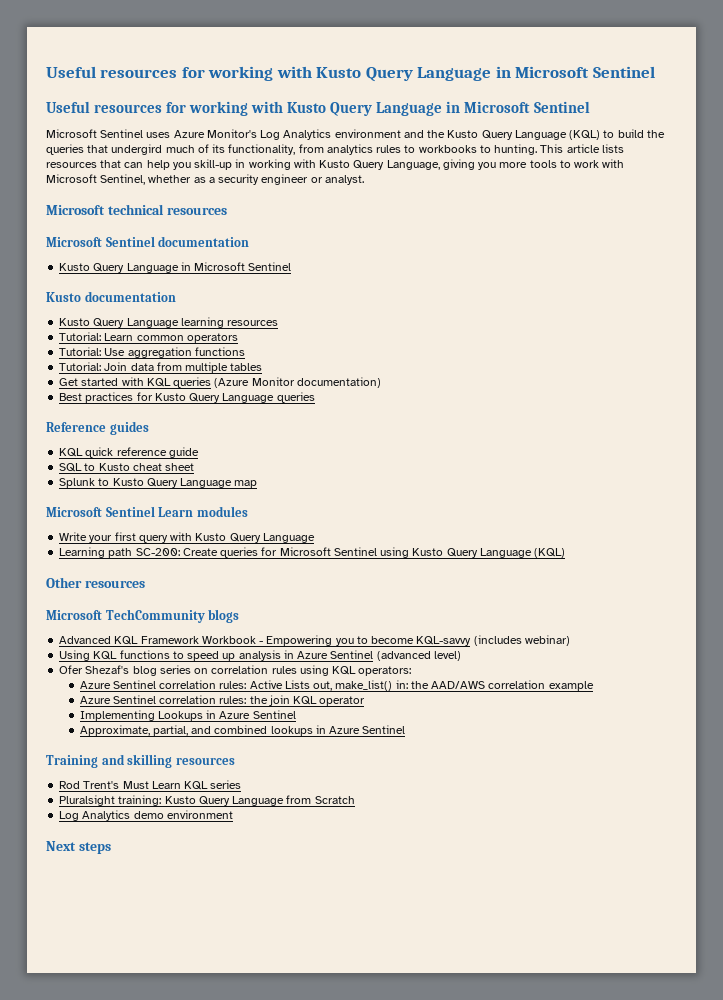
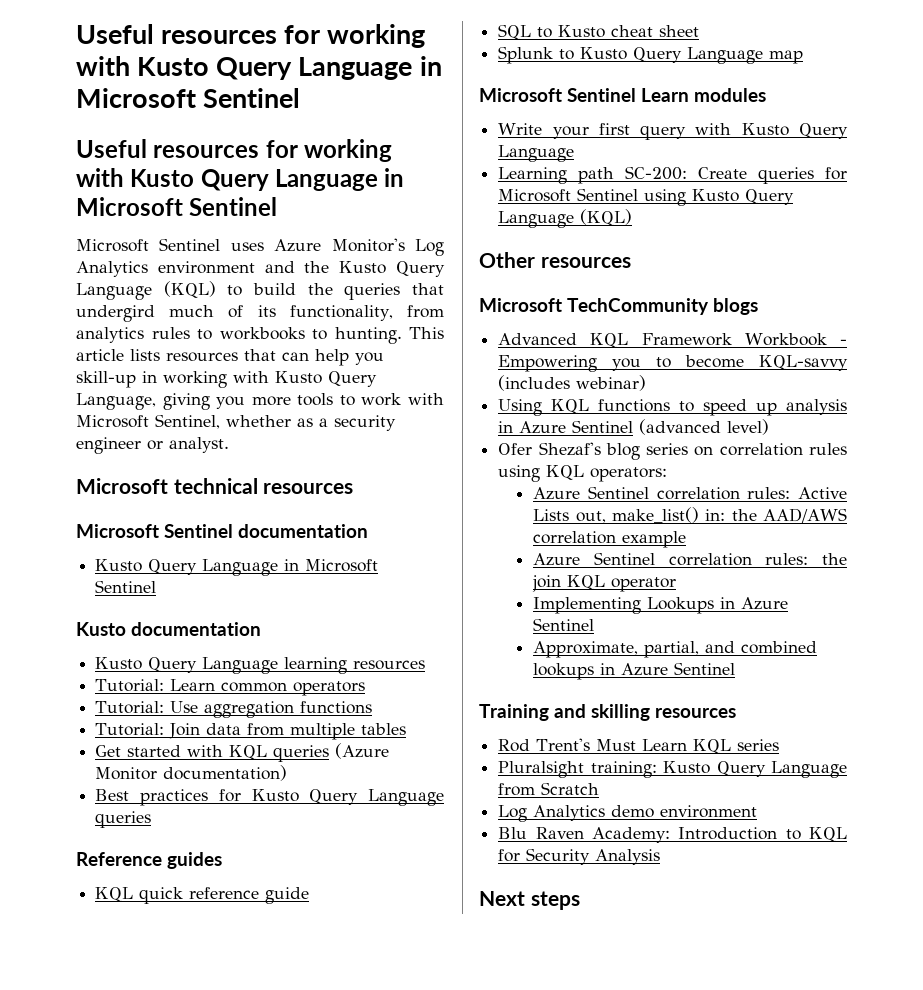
+ Blu Raven Academy: Introduction to KQL for Security Analysis

